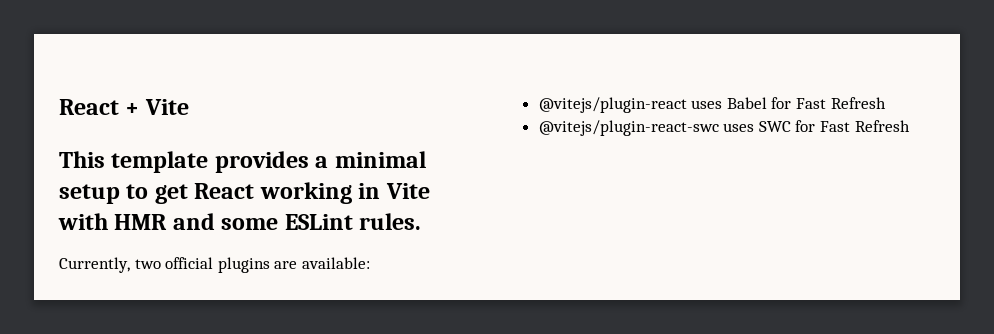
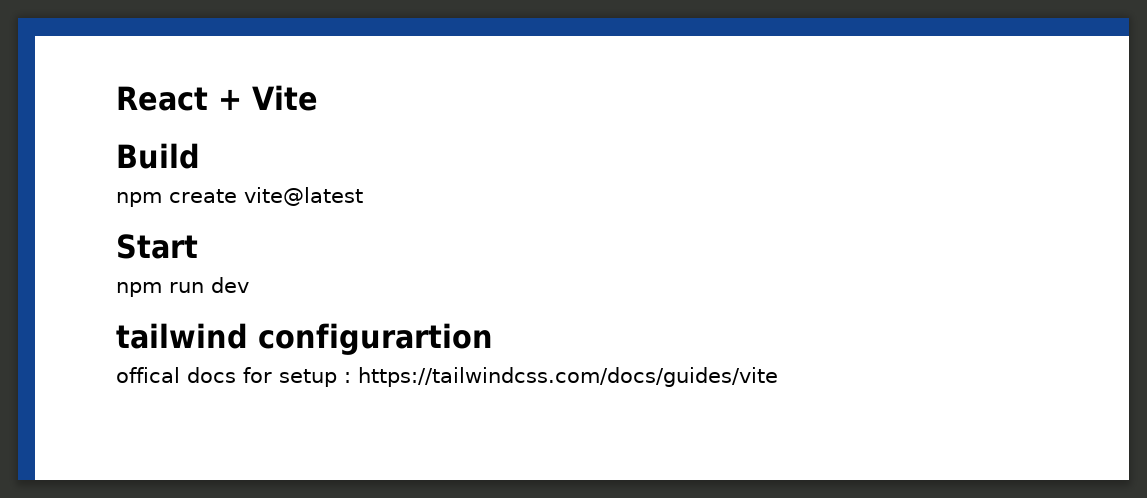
- This template provides a minimal setup to get React working in Vite with HMR and some ESLint rules.
- Currently, two official plugins are available:
- @vitejs/plugin-react uses Babel for Fast Refresh
- @vitejs/plugin-react-swc uses SWC for Fast Refresh
+ Build
+ npm create vite@latest
+ Start
+ npm run dev
+ tailwind configurartion
+ offical docs for setup : https://tailwindcss.com/docs/guides/vite

